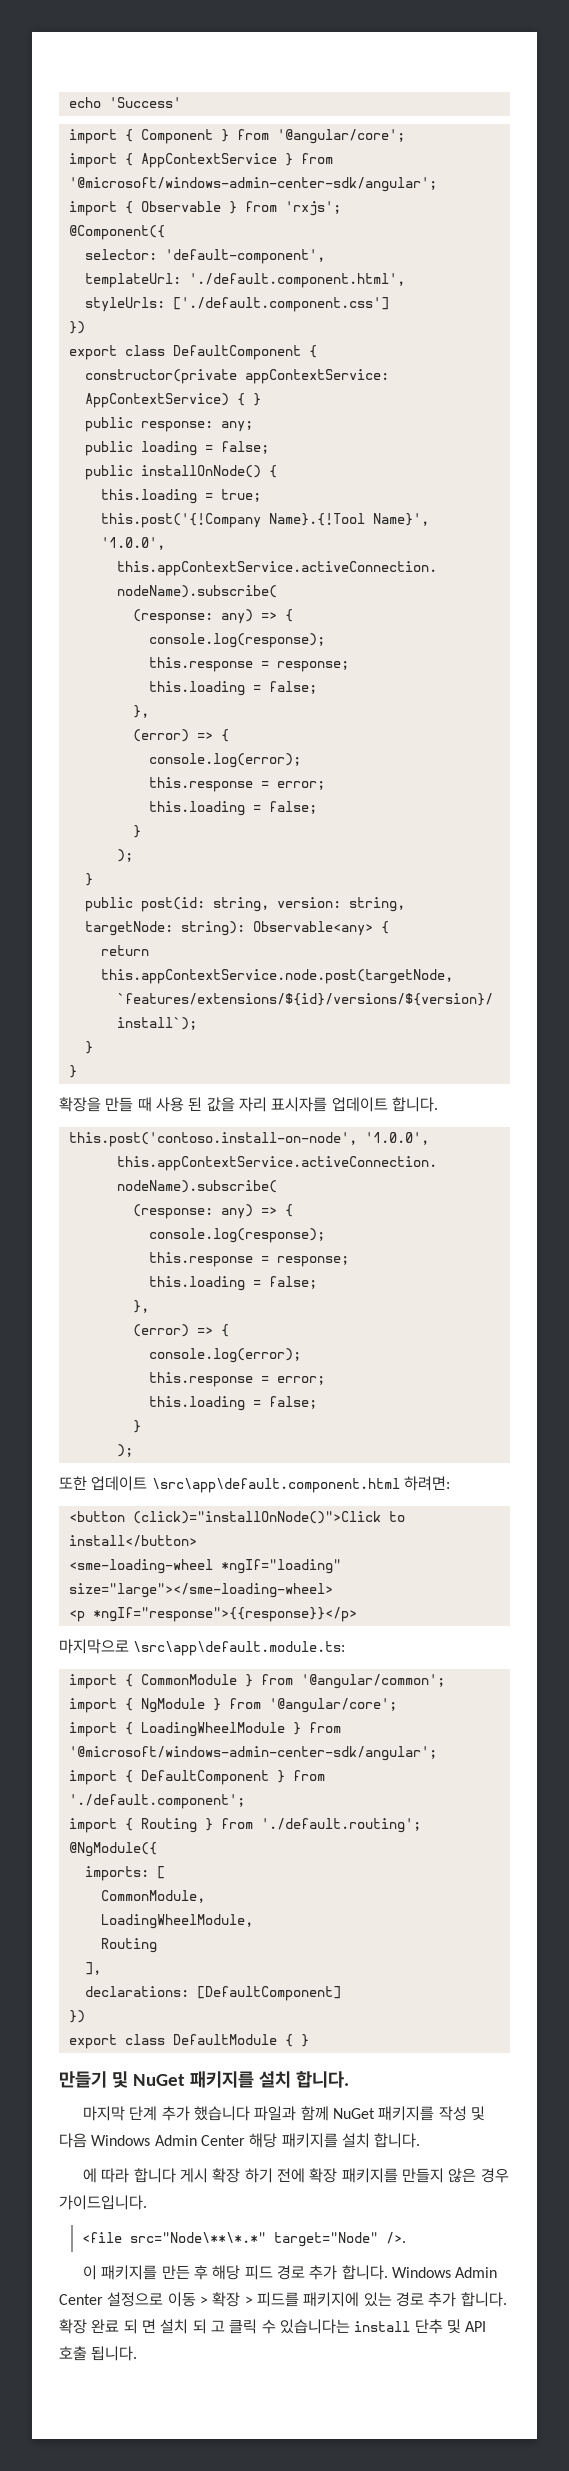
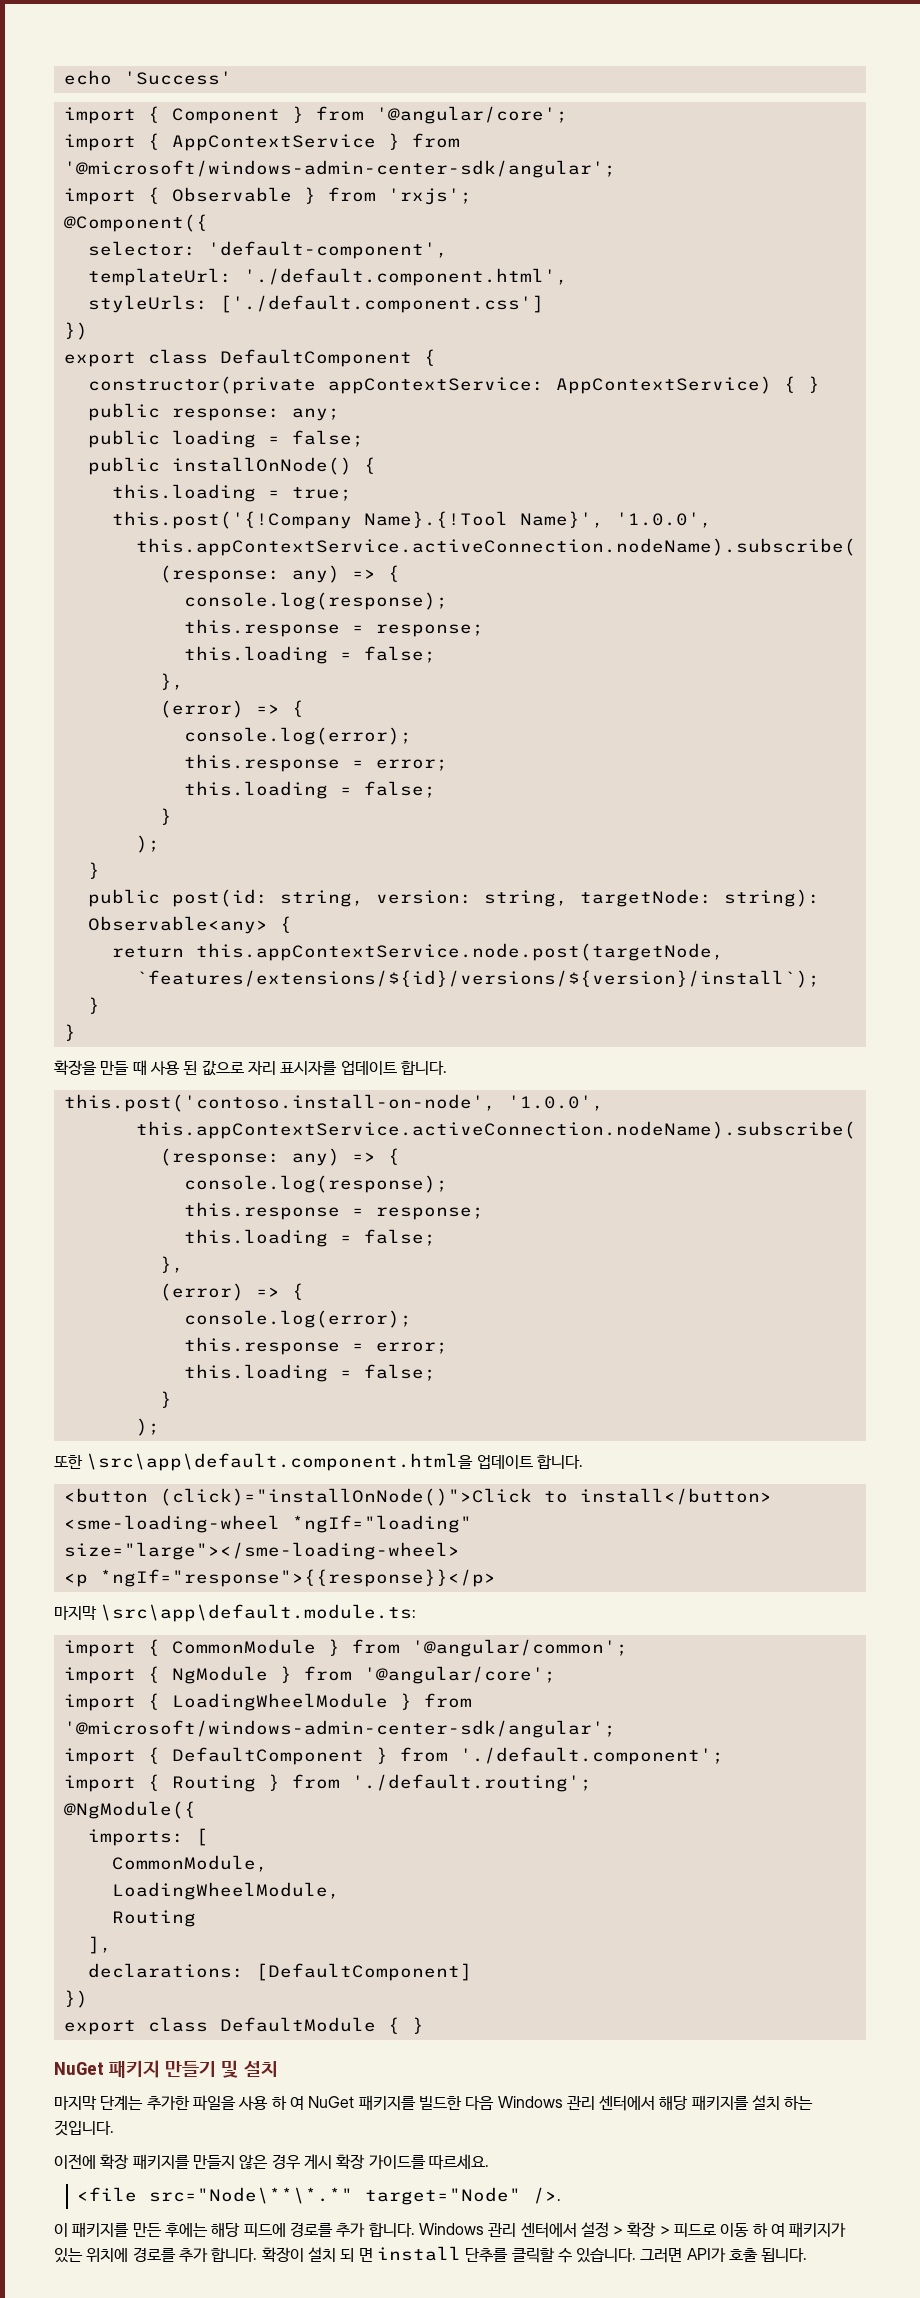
- 확장을 만들 때 사용 된 값을 자리 표시자를 업데이트 합니다.
+ 확장을 만들 때 사용 된 값으로 자리 표시자를 업데이트 합니다.
- 또한 업데이트 \src\app\default.component.html 하려면:
+ 또한 \src\app\default.component.html을 업데이트 합니다.
- 마지막으로 \src\app\default.module.ts:
+ 마지막 \src\app\default.module.ts:
- 만들기 및 NuGet 패키지를 설치 합니다.
- 마지막 단계 추가 했습니다 파일과 함께 NuGet 패키지를 작성 및 다음 Windows Admin Center 해당 패키지를 설치 합니다.
- 에 따라 합니다 게시 확장 하기 전에 확장 패키지를 만들지 않은 경우 가이드입니다.
+ NuGet 패키지 만들기 및 설치
+ 마지막 단계는 추가한 파일을 사용 하 여 NuGet 패키지를 빌드한 다음 Windows 관리 센터에서 해당 패키지를 설치 하는 것입니다.
+ 이전에 확장 패키지를 만들지 않은 경우 게시 확장 가이드를 따르세요.
- 이 패키지를 만든 후 해당 피드 경로 추가 합니다. Windows Admin Center 설정으로 이동 > 확장 > 피드를 패키지에 있는 경로 추가 합니다. 확장 완료 되 면 설치 되 고 클릭 수 있습니다는 install 단추 및 API 호출 됩니다.
+ 이 패키지를 만든 후에는 해당 피드에 경로를 추가 합니다. Windows 관리 센터에서 설정 > 확장 > 피드로 이동 하 여 패키지가 있는 위치에 경로를 추가 합니다. 확장이 설치 되 면 install 단추를 클릭할 수 있습니다. 그러면 API가 호출 됩니다.

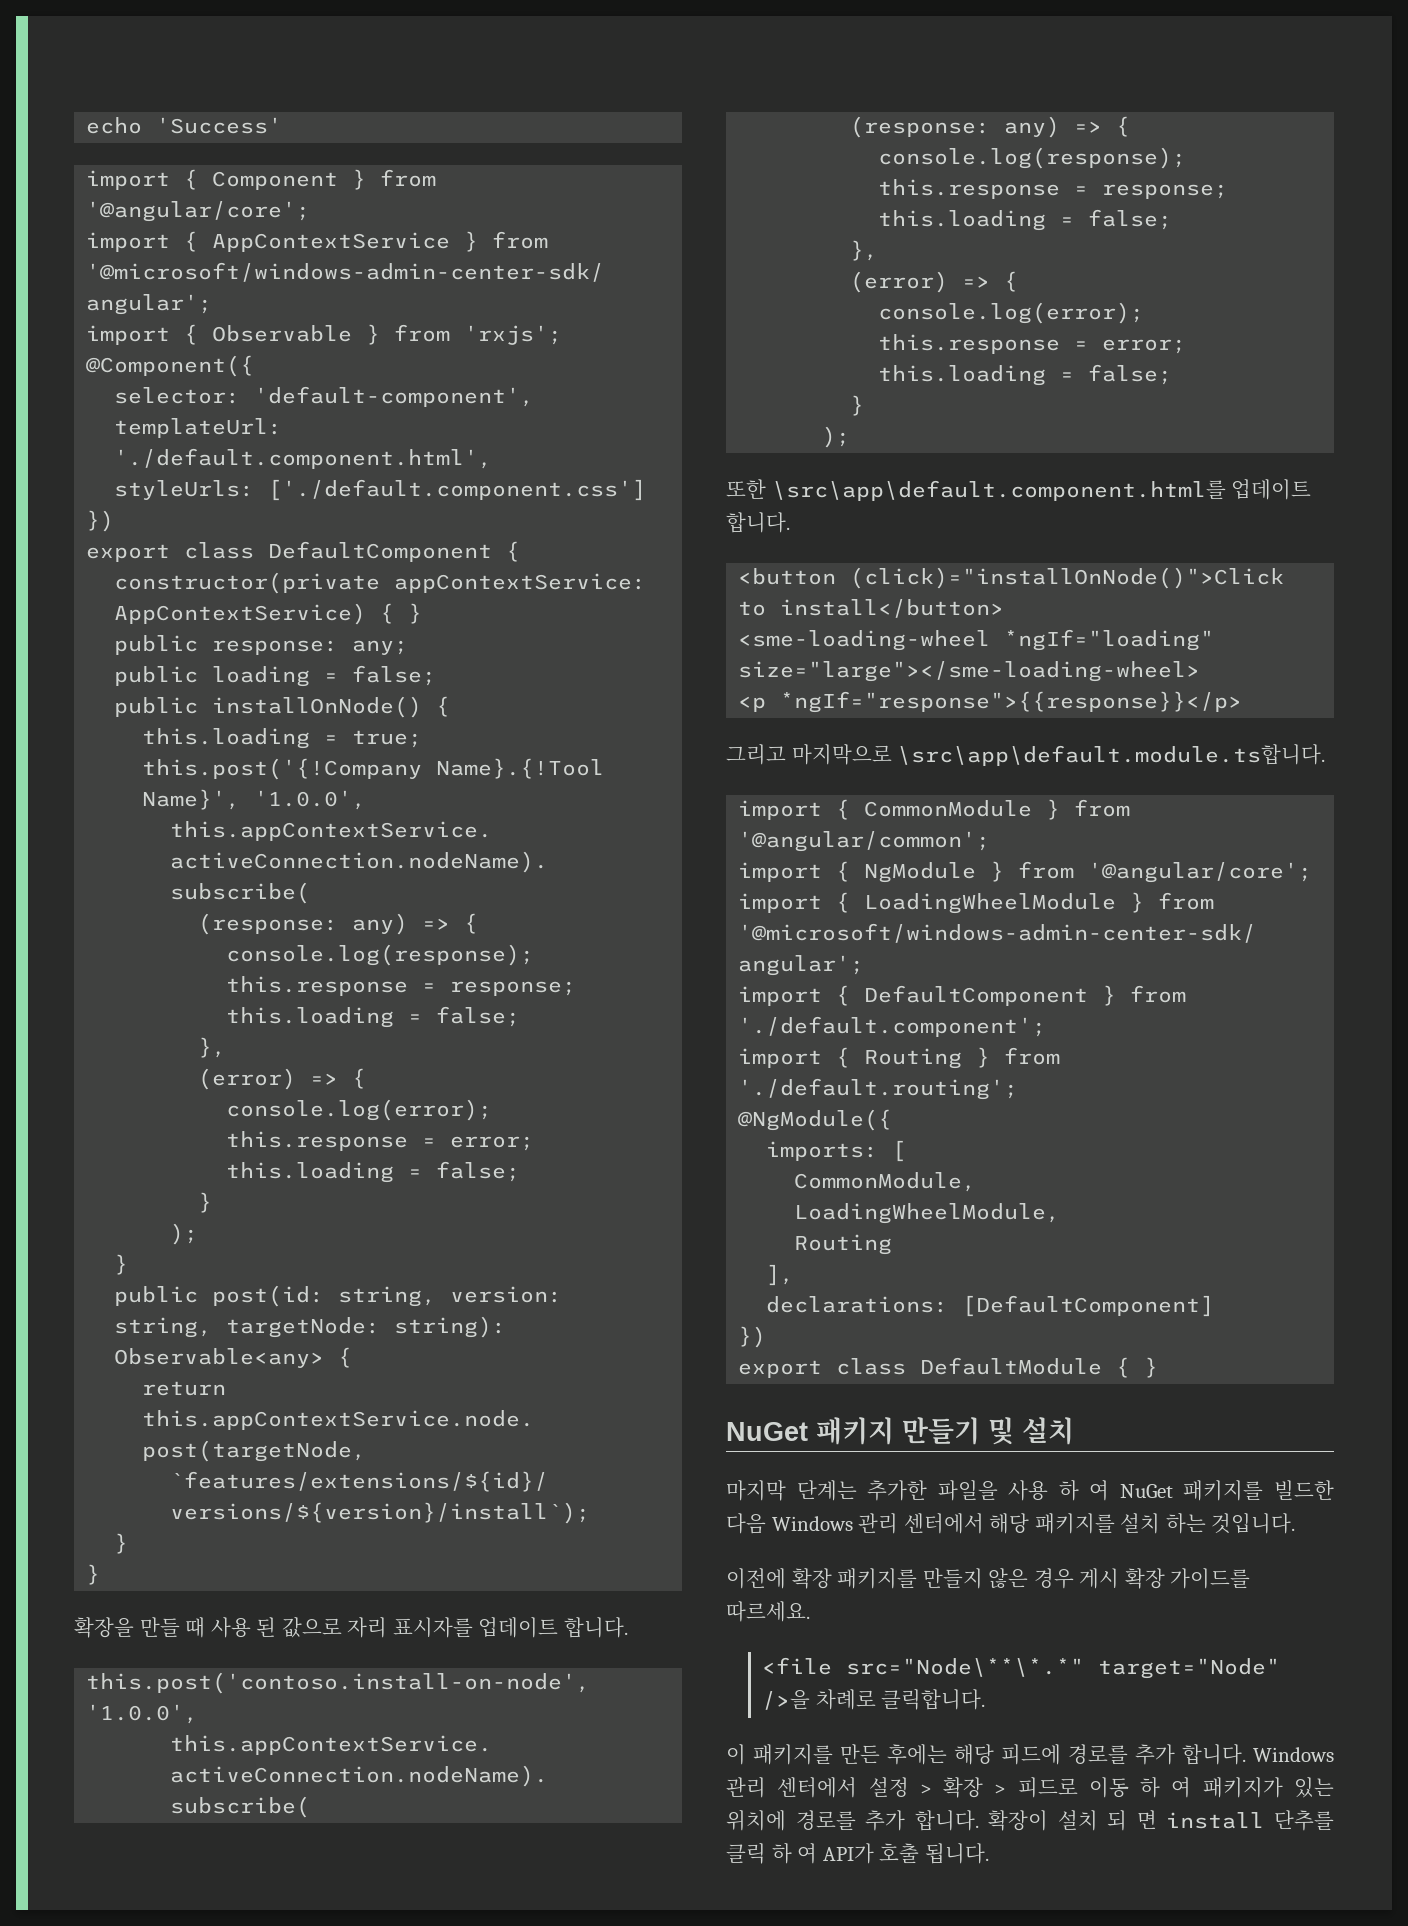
- 또한 \src\app\default.component.html을 업데이트 합니다.
+ 또한 \src\app\default.component.html를 업데이트 합니다.
- 마지막 \src\app\default.module.ts:
+ 그리고 마지막으로 \src\app\default.module.ts합니다.
- <file src="Node\**\*.*" target="Node" />.
+ <file src="Node\**\*.*" target="Node" />을 차례로 클릭합니다.
- 확장이 설치 되 면 install 단추를 클릭할 수 있습니다. 그러면 API가 호출 됩니다.
+ 확장이 설치 되 면 install 단추를 클릭 하 여 API가 호출 됩니다.

